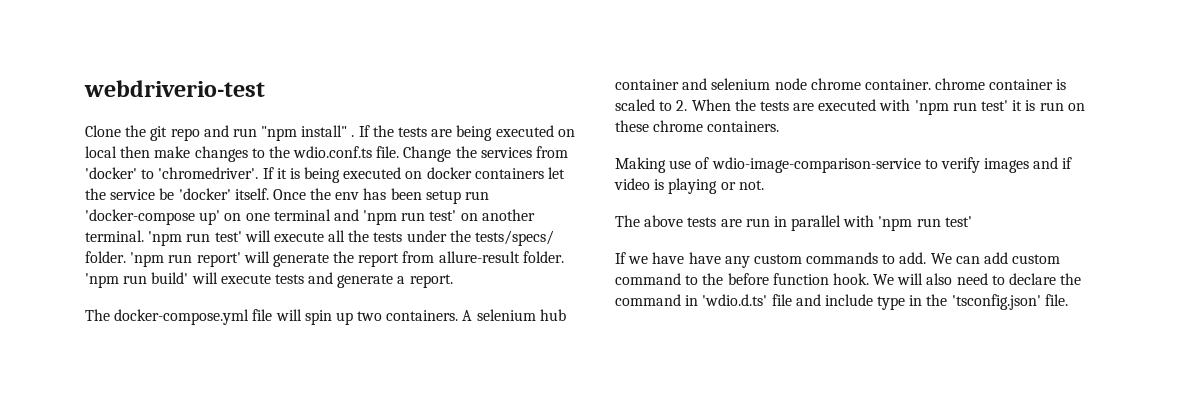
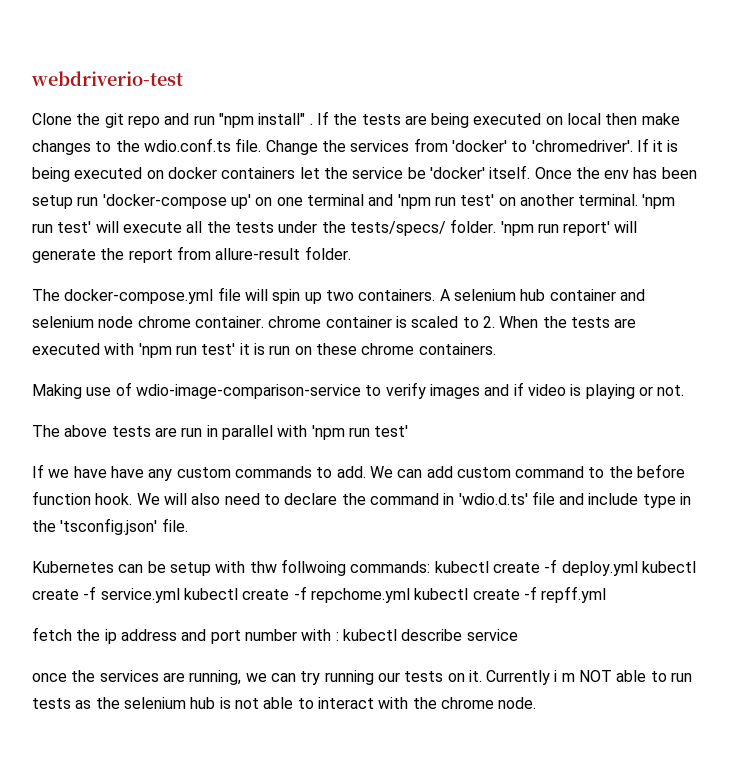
- 'npm run build' will execute tests and generate a report.
+ Kubernetes can be setup with thw follwoing commands: kubectl create -f deploy.yml kubectl create -f service.yml kubectl create -f repchome.yml kubectl create -f repff.yml
+ fetch the ip address and port number with : kubectl describe service
+ once the services are running, we can try running our tests on it. Currently i m NOT able to run tests as the selenium hub is not able to interact with the chrome node.

